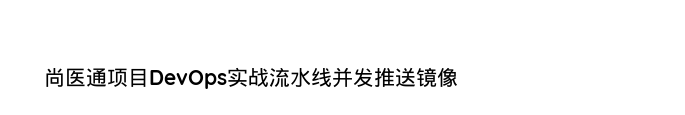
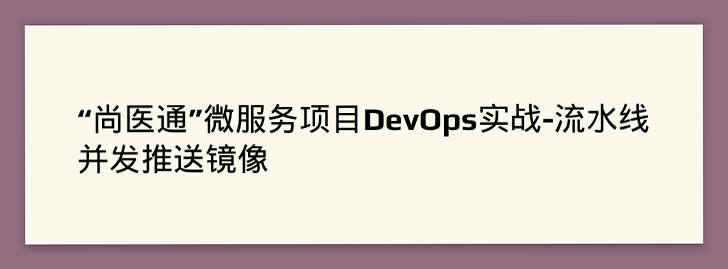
- 尚医通项目DevOps实战流水线并发推送镜像
+ “尚医通”微服务项目DevOps实战-流水线并发推送镜像

